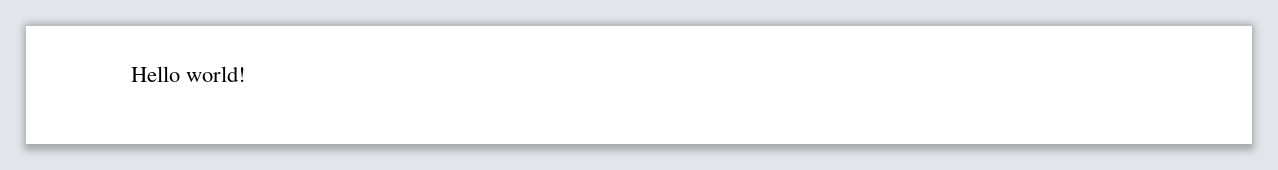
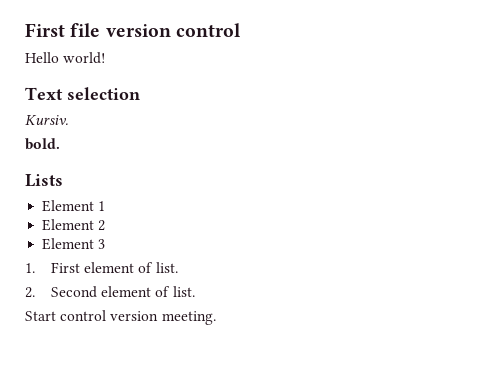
+ First file version control
  Hello world!
+ Text selection
+ Kursiv.
+ bold.
+ Lists
+ Element 1
+ Element 2
+ Element 3
+ 1. First element of list.
+ 2. Second element of list.
+ Start control version meeting.

